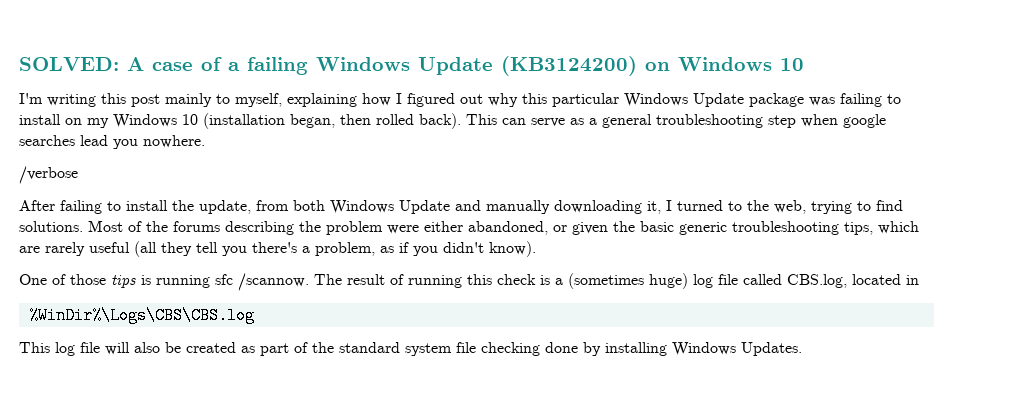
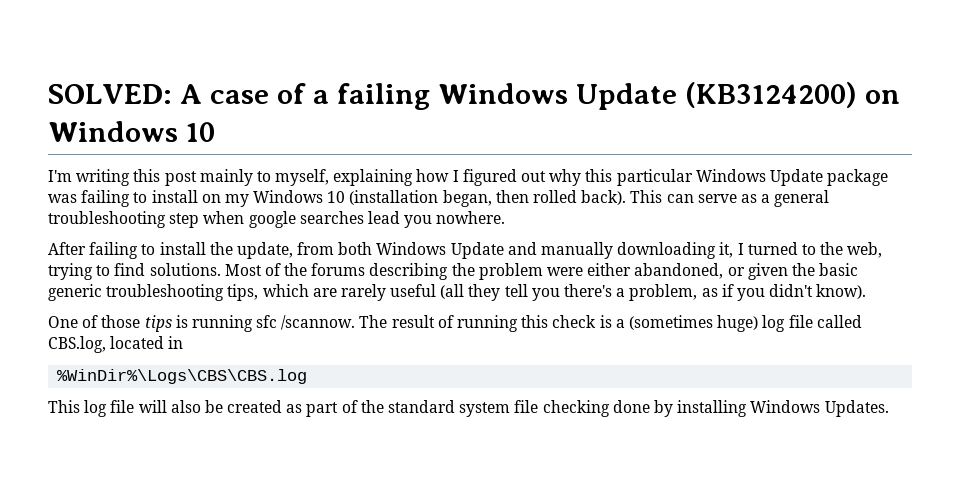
- /verbose

